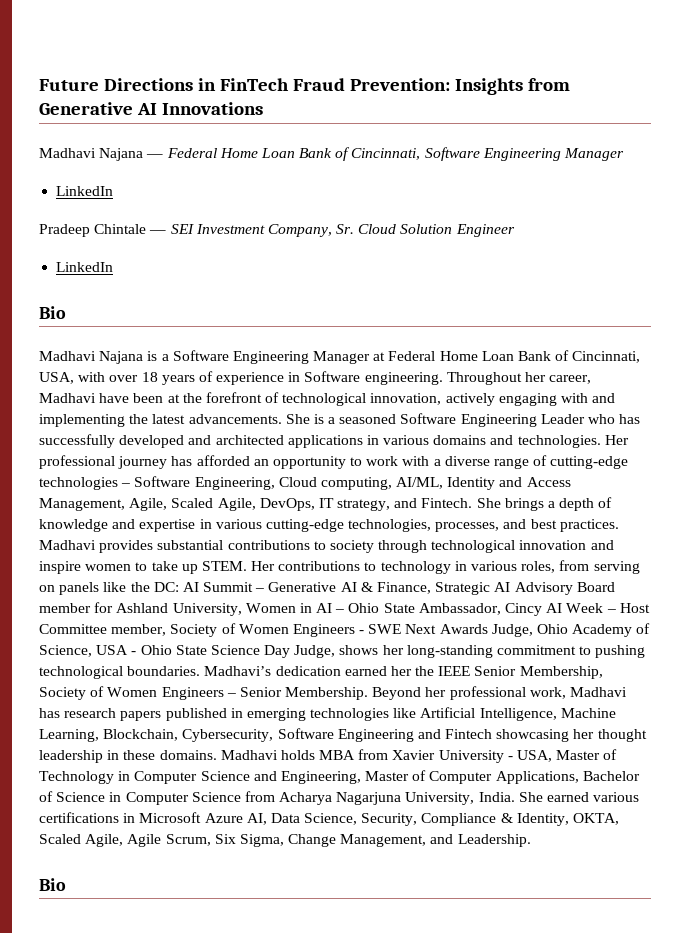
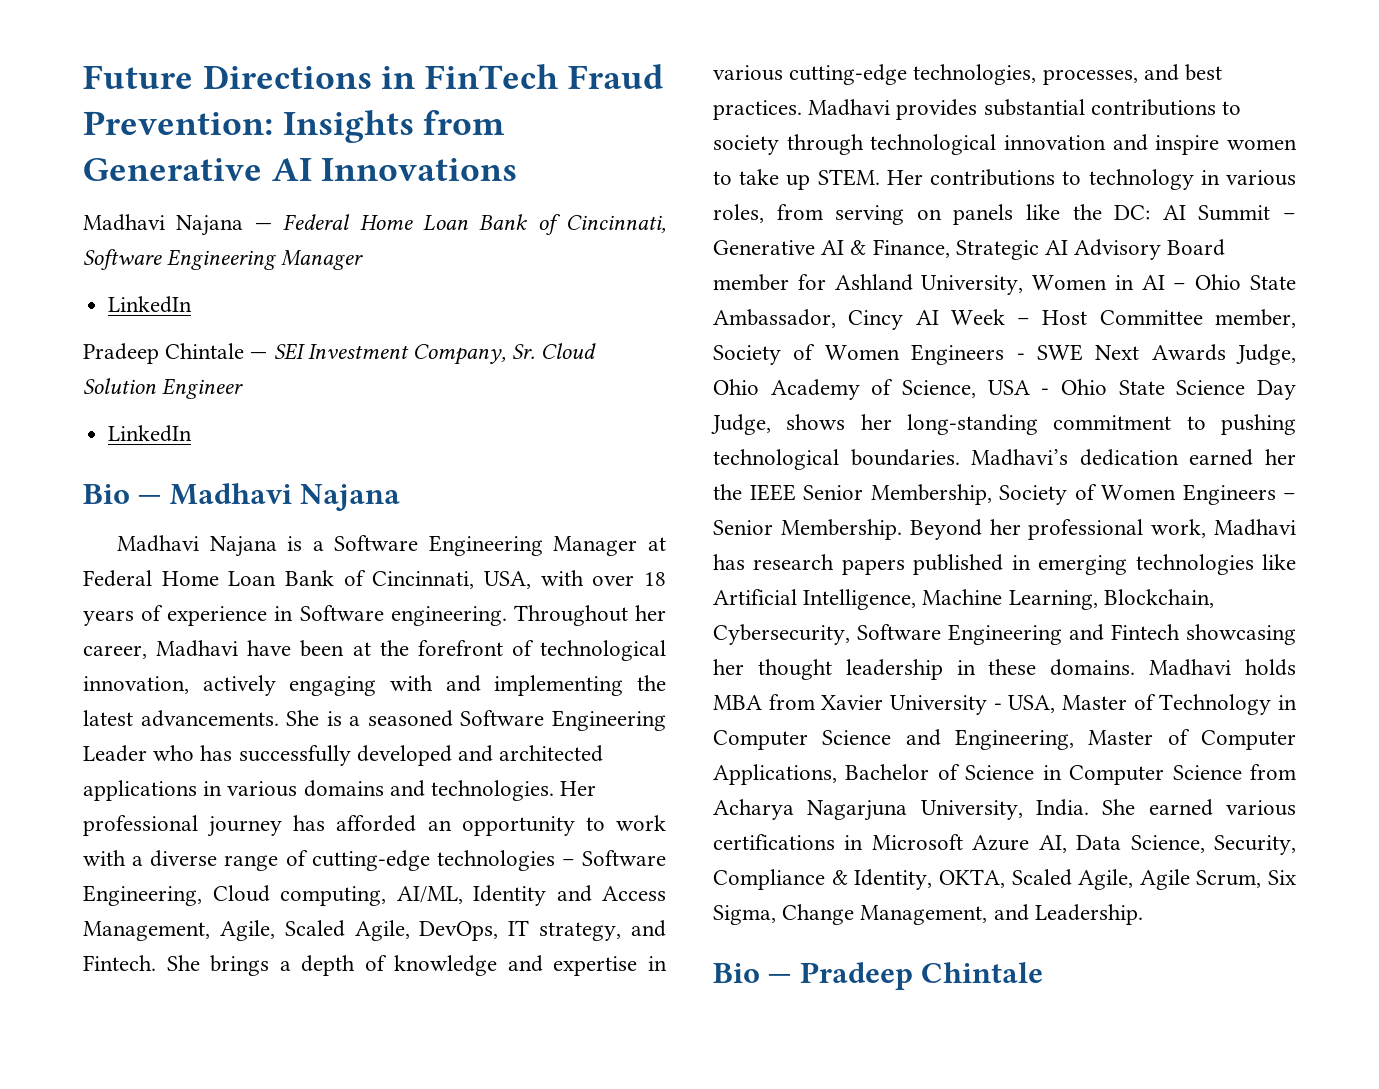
  Pradeep Chintale — SEI Investment Company, Sr. Cloud Solution Engineer
  LinkedIn
- Bio
+ Bio — Madhavi Najana
  She earned various certifications in Microsoft Azure AI, Data Science, Security, Compliance & Identity, OKTA, Scaled Agile, Agile Scrum, Six Sigma, Change Management, and Leadership.
- Bio
+ Bio — Pradeep Chintale

